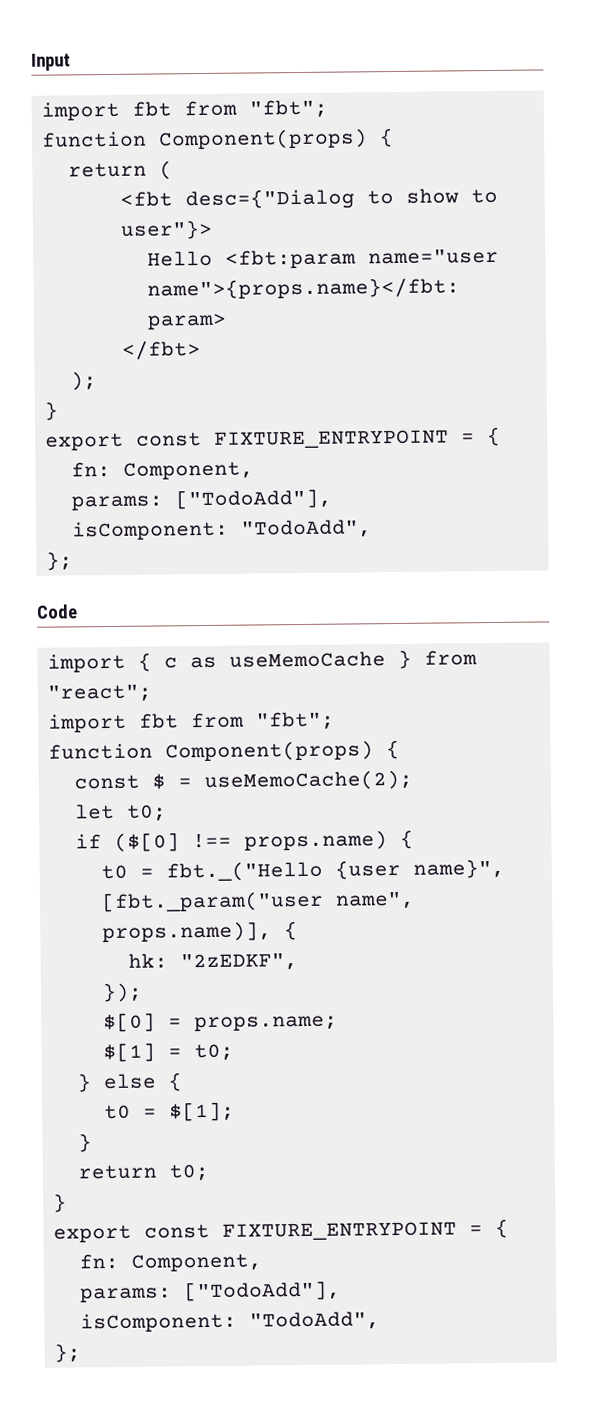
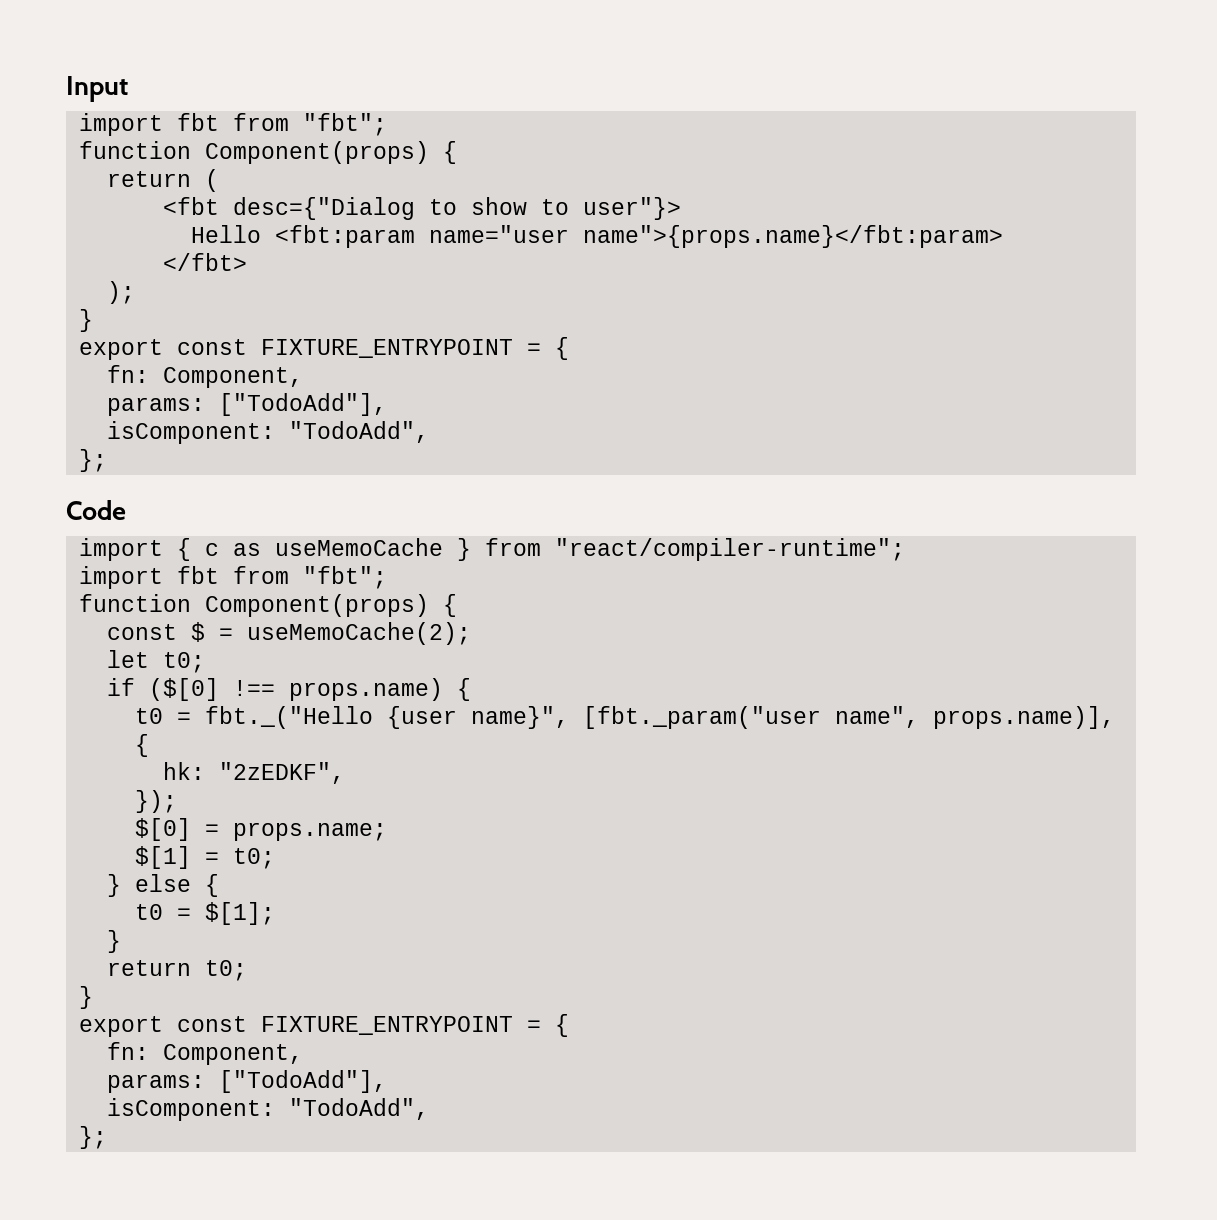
- import { c as useMemoCache } from "react";
+ import { c as useMemoCache } from "react/compiler-runtime";

